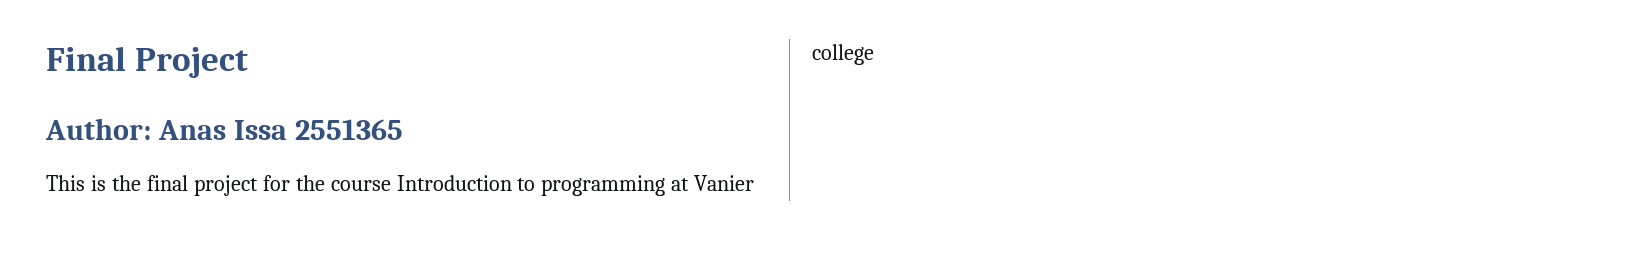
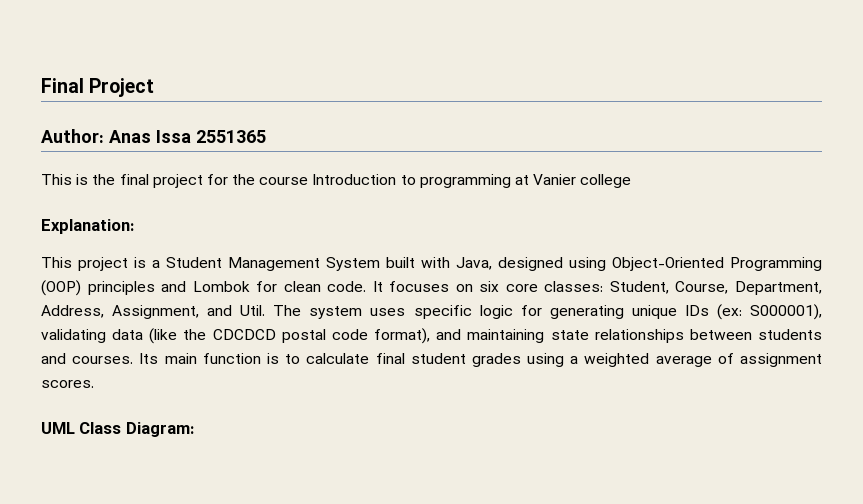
+ Explanation:
+ This project is a Student Management System built with Java, designed using Object-Oriented Programming (OOP) principles and Lombok for clean code. It focuses on six core classes: Student, Course, Department, Address, Assignment, and Util. The system uses specific logic for generating unique IDs (ex: S000001), validating data (like the CDCDCD postal code format), and maintaining state relationships between students and courses. Its main function is to calculate final student grades using a weighted average of assignment scores.
+ UML Class Diagram:

